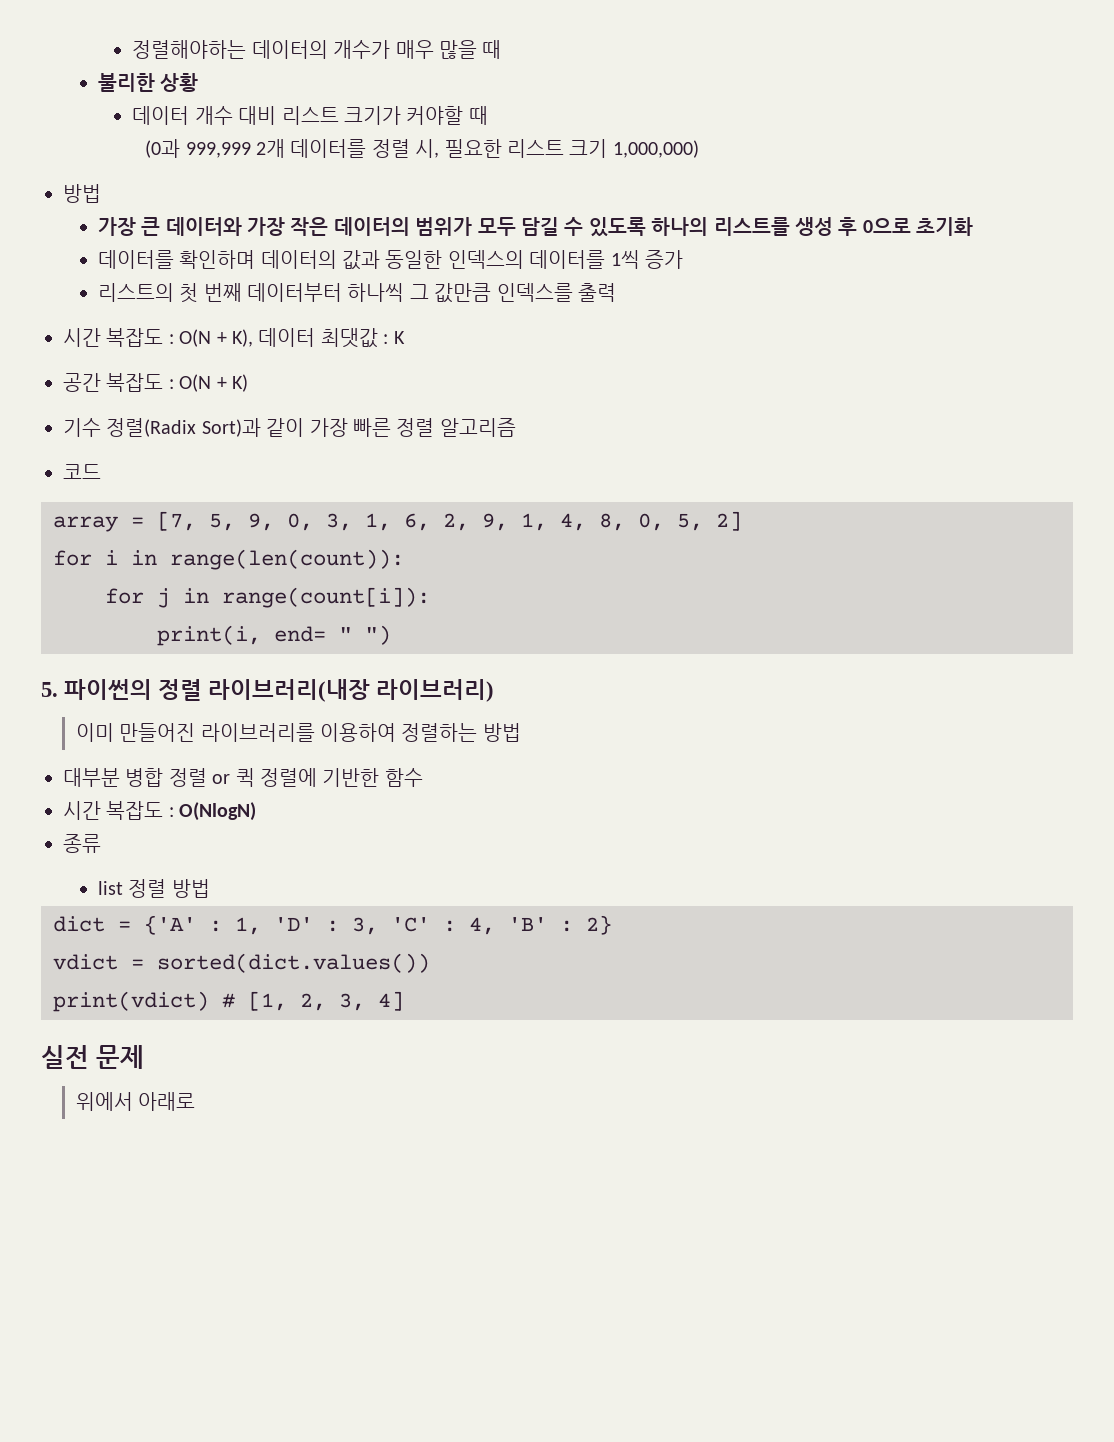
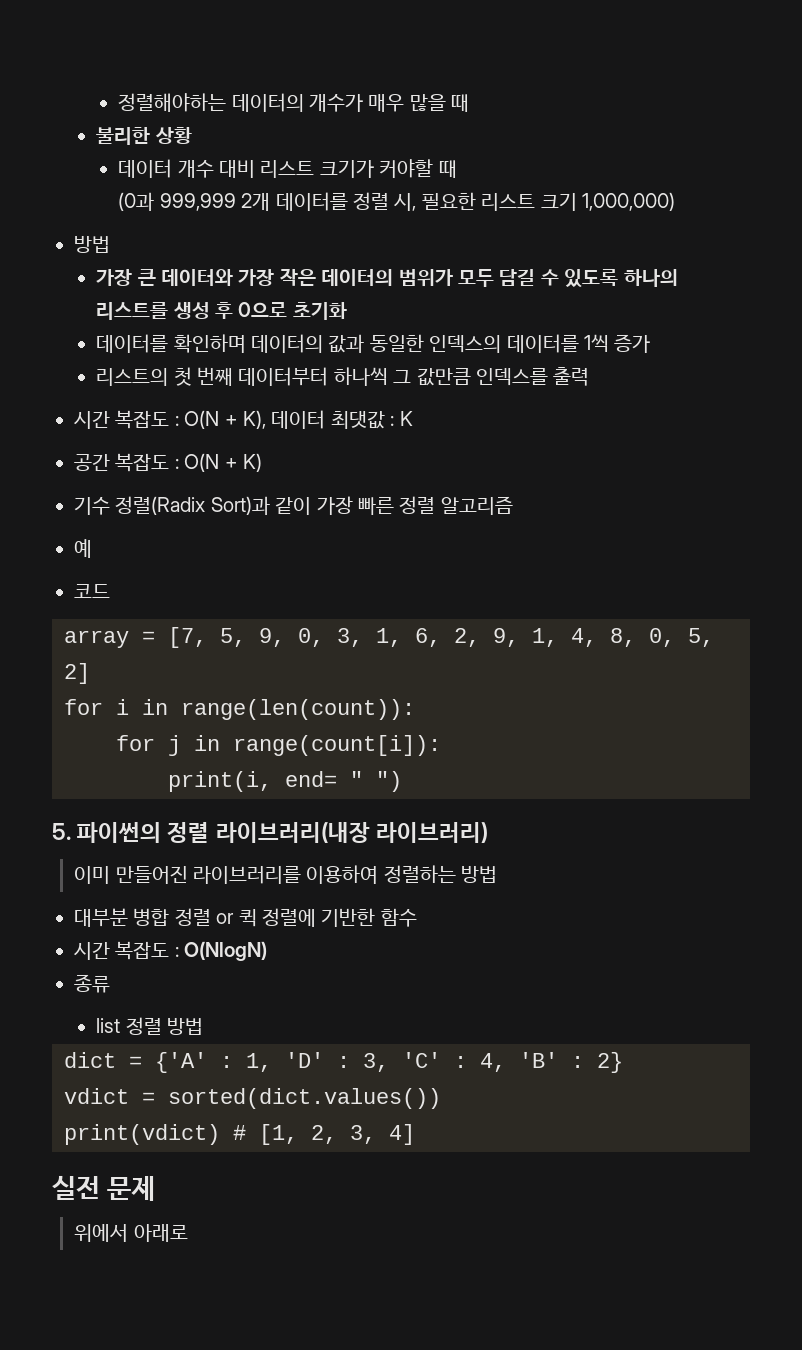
+ 예

